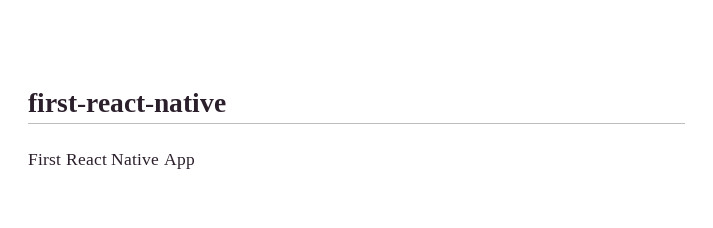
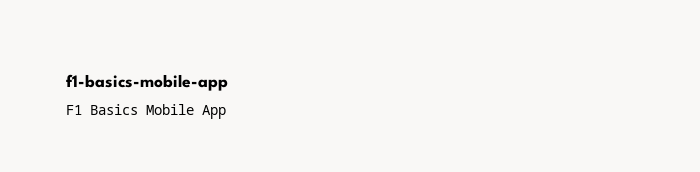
- first-react-native
- First React Native App
+ f1-basics-mobile-app
+ F1 Basics Mobile App

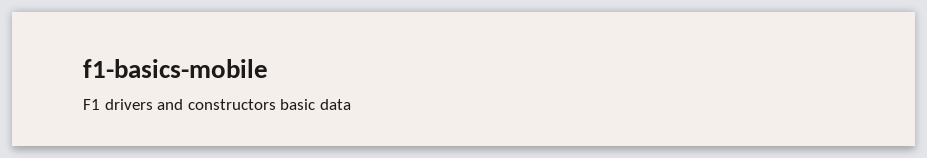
- f1-basics-mobile-app
+ f1-basics-mobile
- F1 Basics Mobile App
+ F1 drivers and constructors basic data

